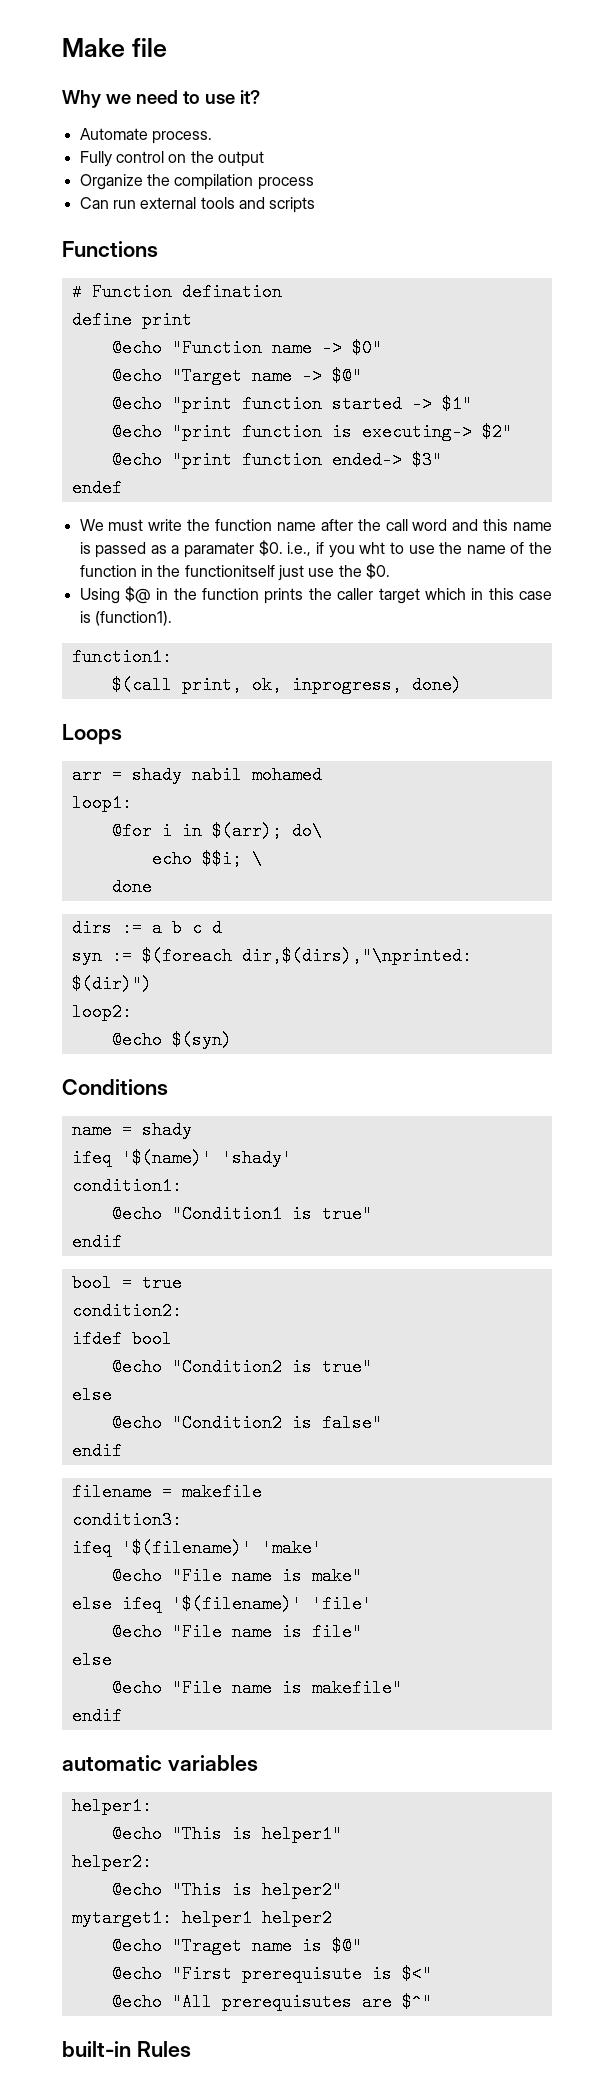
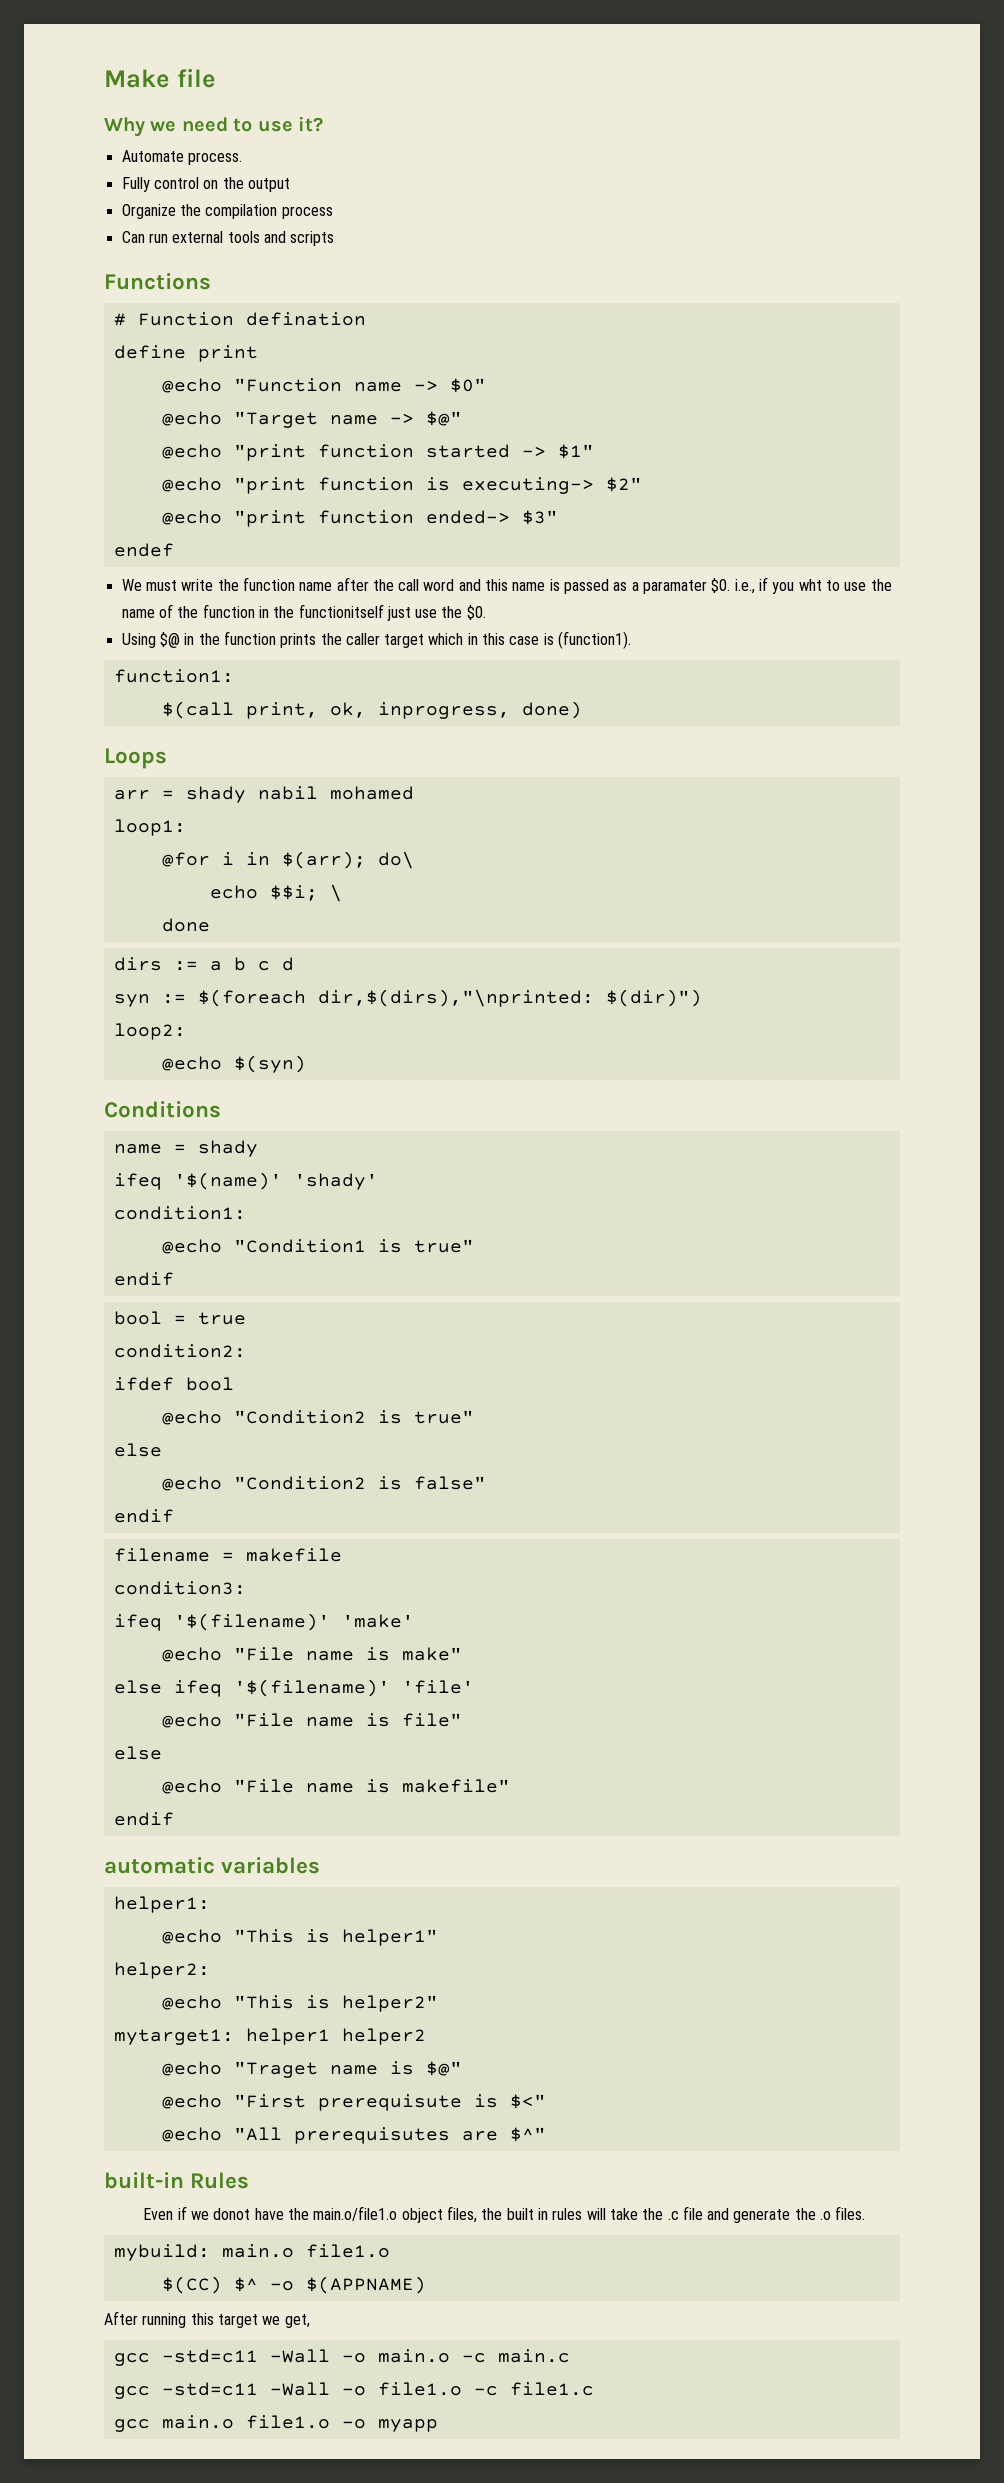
+ Even if we donot have the main.o/file1.o object files, the built in rules will take the .c file and generate the .o files.
+ mybuild: main.o file1.o
+ $(CC) $^ -o $(APPNAME)
+ After running this target we get,
+ gcc -std=c11 -Wall -o main.o -c main.c
+ gcc -std=c11 -Wall -o file1.o -c file1.c
+ gcc main.o file1.o -o myapp

